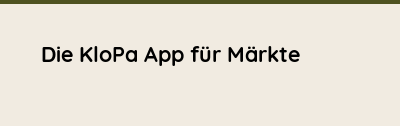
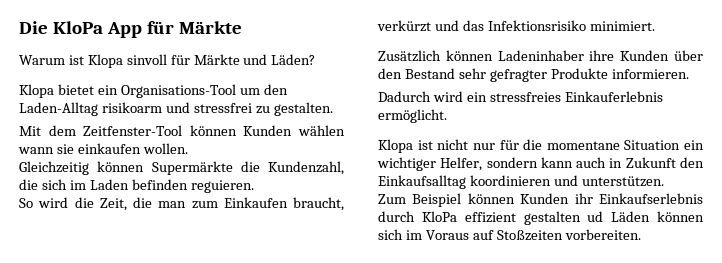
+ Warum ist Klopa sinvoll für Märkte und Läden?
+ Klopa bietet ein Organisations-Tool um den Laden-Alltag risikoarm und stressfrei zu gestalten.
+ Mit dem Zeitfenster-Tool können Kunden wählen wann sie einkaufen wollen.
+ Gleichzeitig können Supermärkte die Kundenzahl, die sich im Laden befinden reguieren.
+ So wird die Zeit, die man zum Einkaufen braucht, verkürzt und das Infektionsrisiko minimiert.
+ Zusätzlich können Ladeninhaber ihre Kunden über den Bestand sehr gefragter Produkte informieren.
+ Dadurch wird ein stressfreies Einkauferlebnis ermöglicht.
+ Klopa ist nicht nur für die momentane Situation ein wichtiger Helfer, sondern kann auch in Zukunft den Einkaufsalltag koordinieren und unterstützen.
+ Zum Beispiel können Kunden ihr Einkaufserlebnis durch KloPa effizient gestalten ud Läden können sich im Voraus auf Stoßzeiten vorbereiten.

